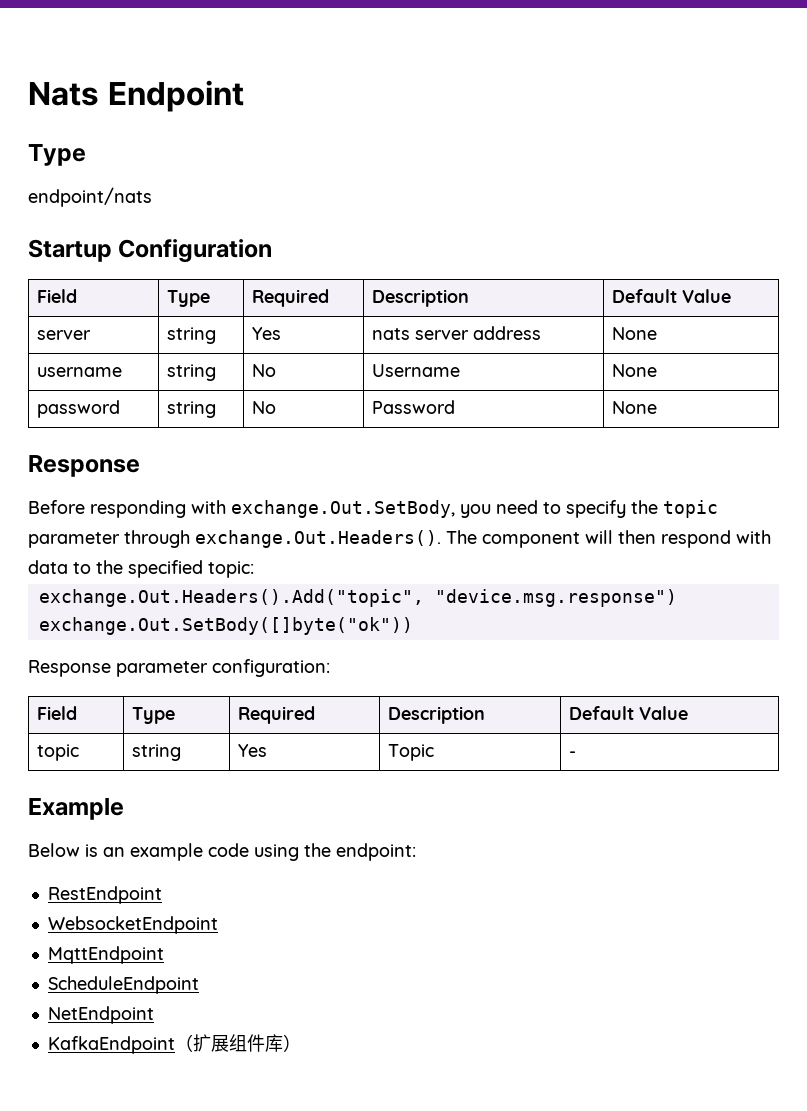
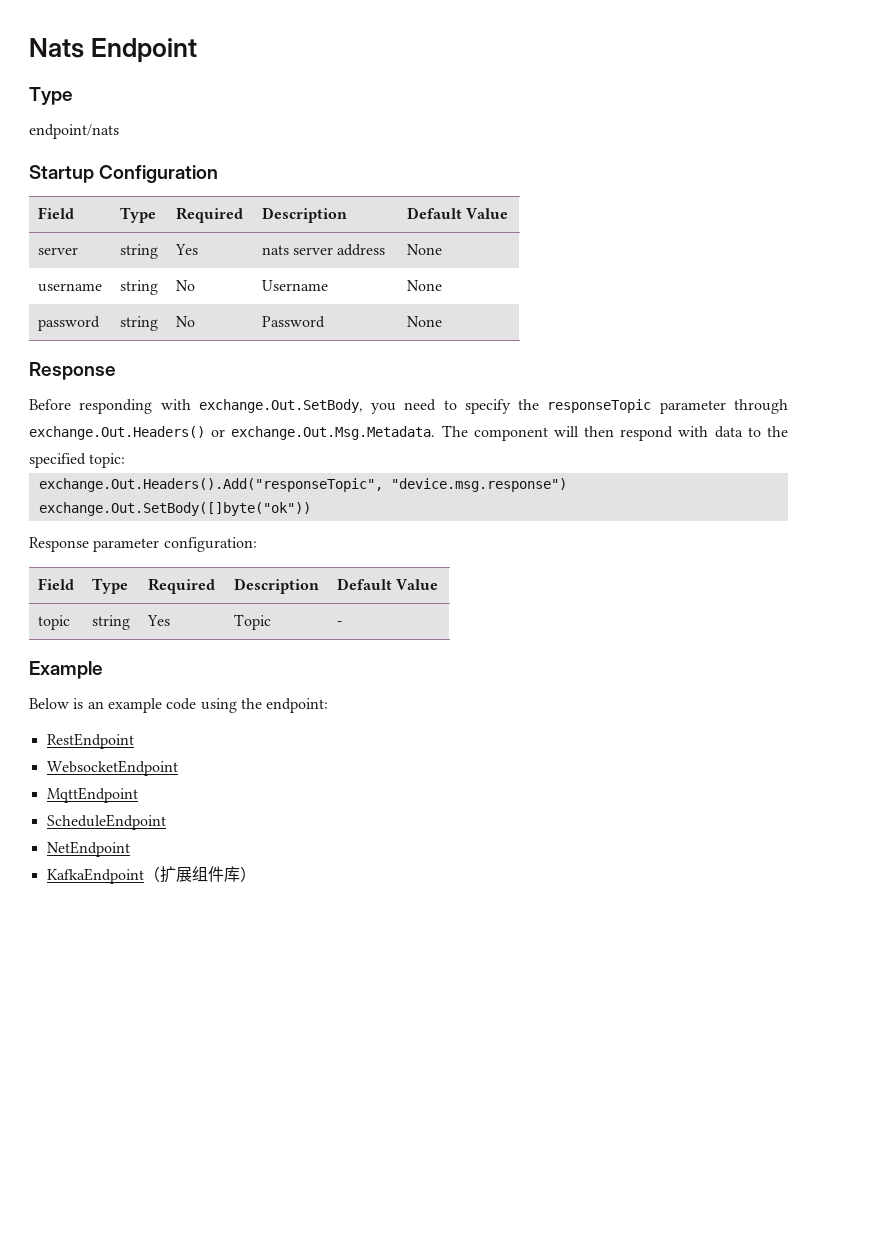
- Before responding with exchange.Out.SetBody, you need to specify the topic parameter through exchange.Out.Headers(). The component will then respond with data to the specified topic:
+ Before responding with exchange.Out.SetBody, you need to specify the responseTopic parameter through exchange.Out.Headers() or exchange.Out.Msg.Metadata. The component will then respond with data to the specified topic:
- exchange.Out.Headers().Add("topic", "device.msg.response")
+ exchange.Out.Headers().Add("responseTopic", "device.msg.response")

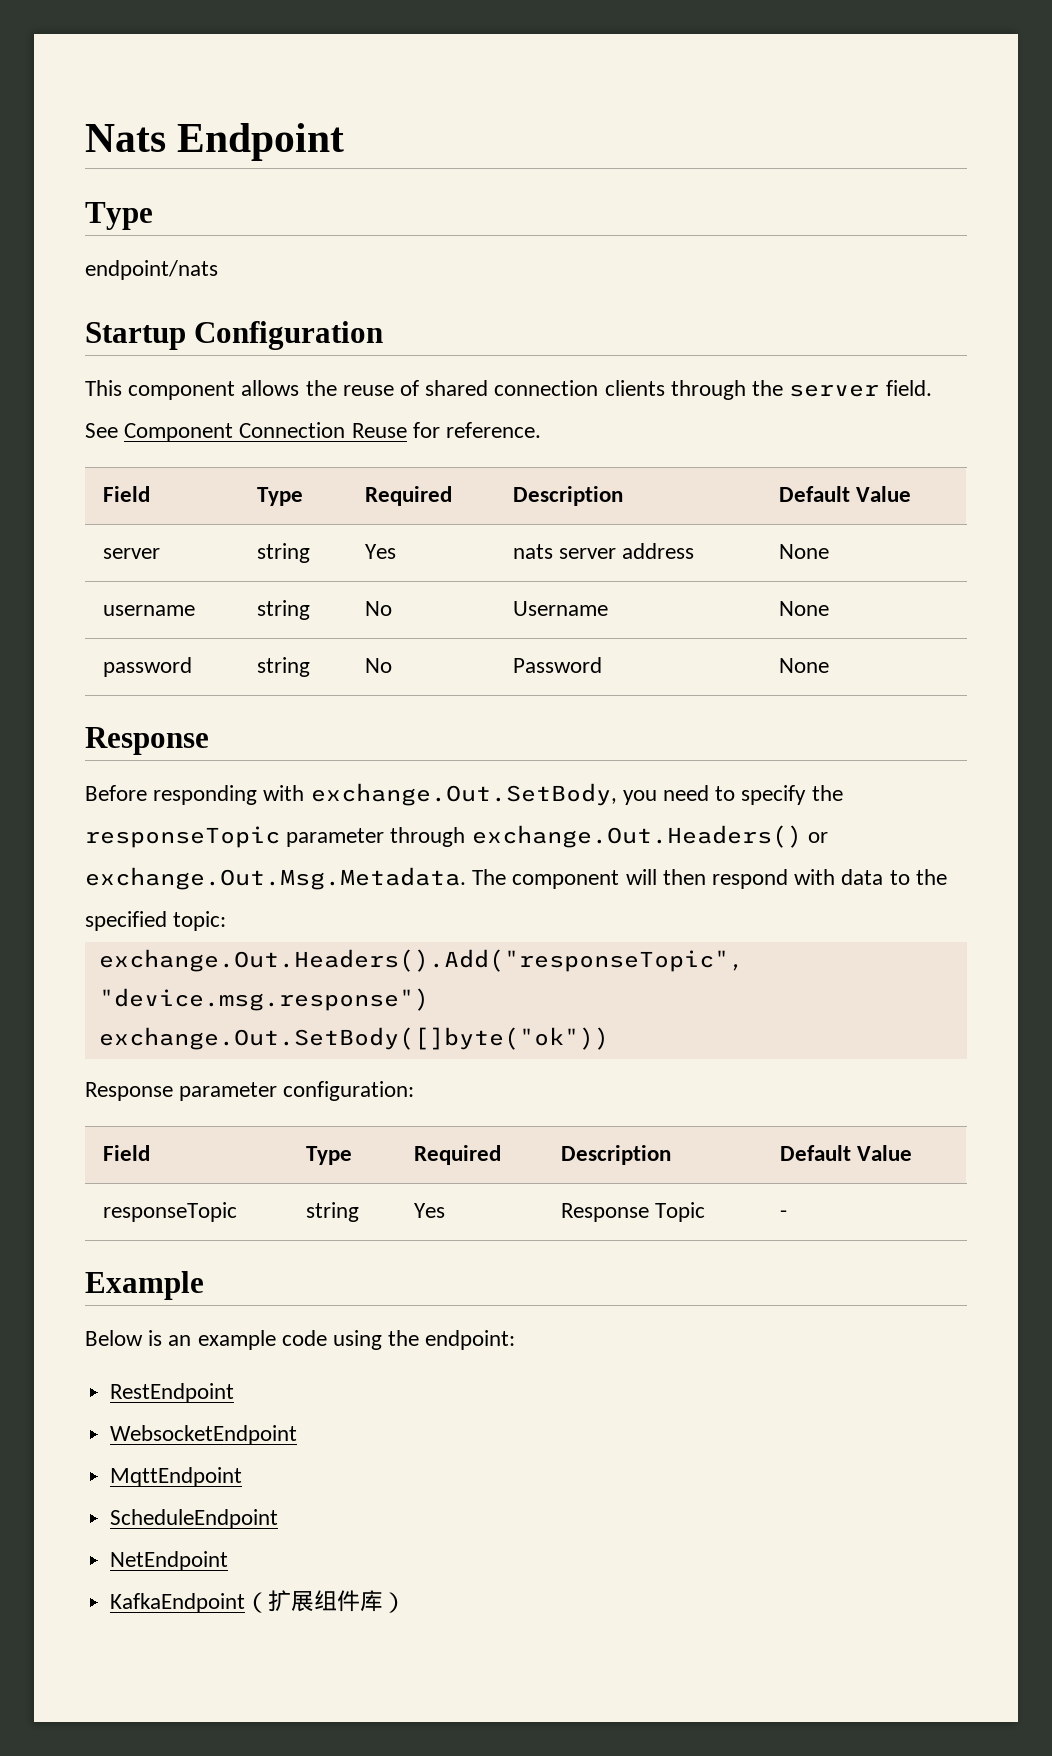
+ This component allows the reuse of shared connection clients through the server field. See Component Connection Reuse for reference.
- topic | string | Yes | Topic | -
+ responseTopic | string | Yes | Response Topic | -

